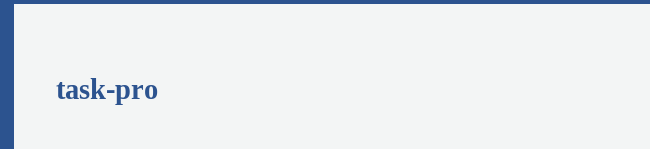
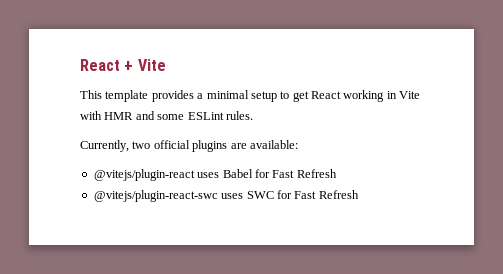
- task-pro
+ React + Vite
+ This template provides a minimal setup to get React working in Vite with HMR and some ESLint rules.
+ Currently, two official plugins are available:
+ @vitejs/plugin-react uses Babel for Fast Refresh
+ @vitejs/plugin-react-swc uses SWC for Fast Refresh

